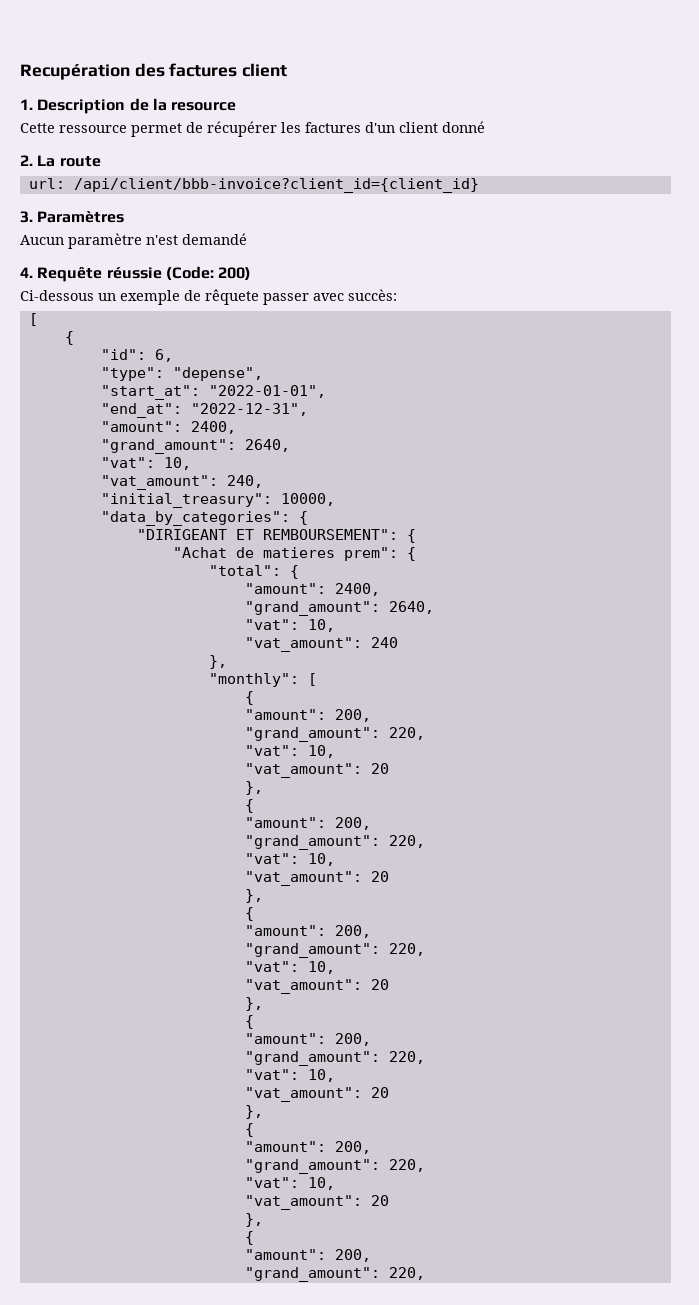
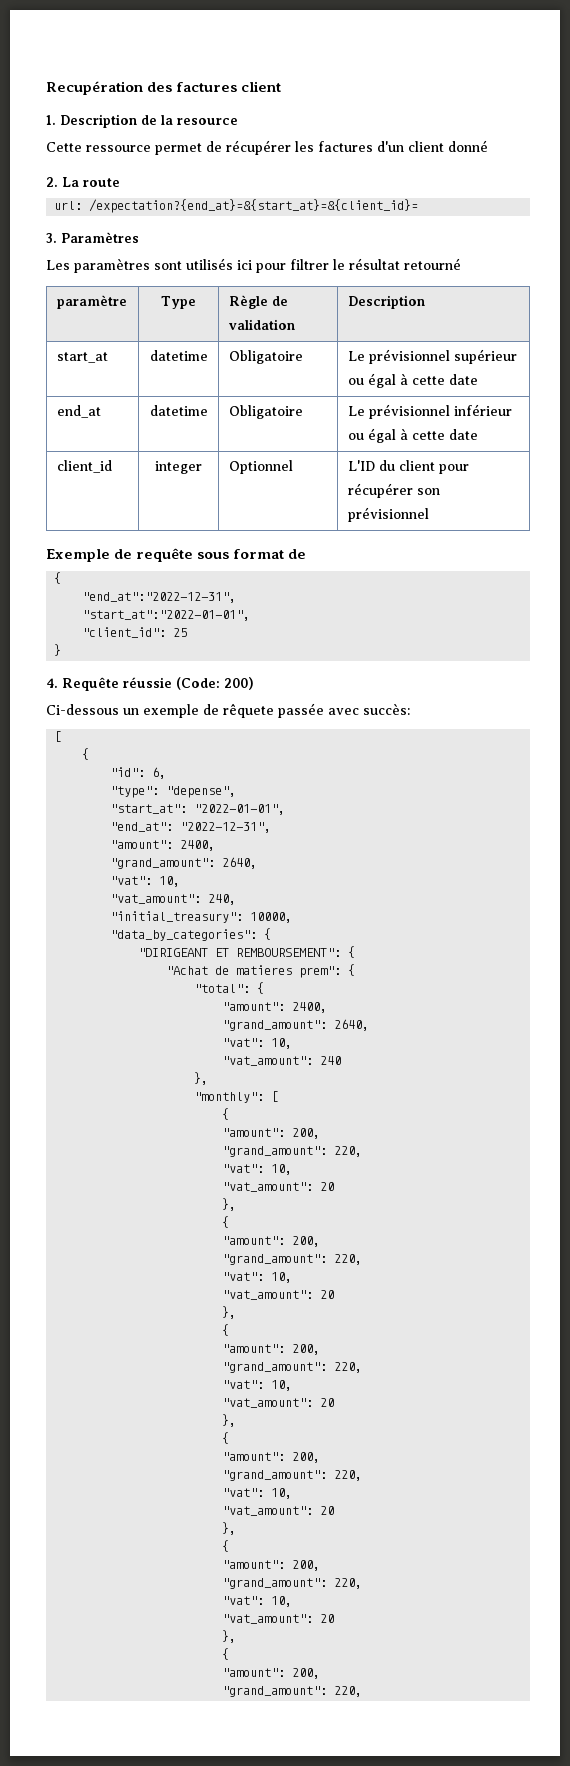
- url: /api/client/bbb-invoice?client_id={client_id}
+ url: /expectation?{end_at}=&{start_at}=&{client_id}=
- Aucun paramètre n'est demandé
+ Les paramètres sont utilisés ici pour filtrer le résultat retourné
+ paramètre | Type | Règle de validation | Description
+ start_at | datetime | Obligatoire | Le prévisionnel supérieur ou égal à cette date
+ end_at | datetime | Obligatoire | Le prévisionnel inférieur ou égal à cette date
+ client_id | integer | Optionnel | L'ID du client pour récupérer son prévisionnel
+ Exemple de requête sous format de
+ {
+ "end_at":"2022-12-31",
+ "start_at":"2022-01-01",
+ "client_id": 25
+ }
- Ci-dessous un exemple de rêquete passer avec succès:
+ Ci-dessous un exemple de rêquete passée avec succès:

